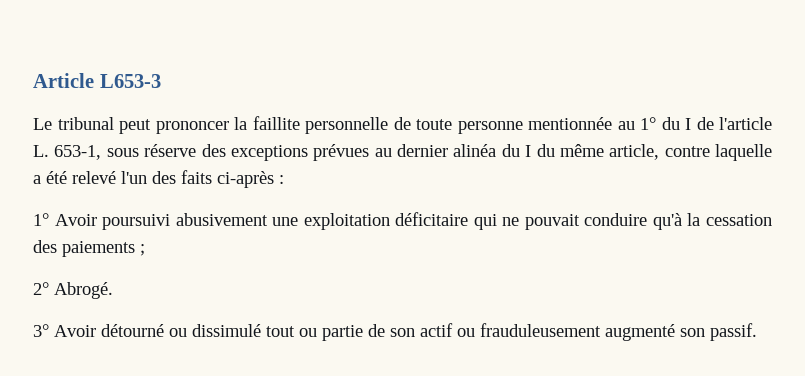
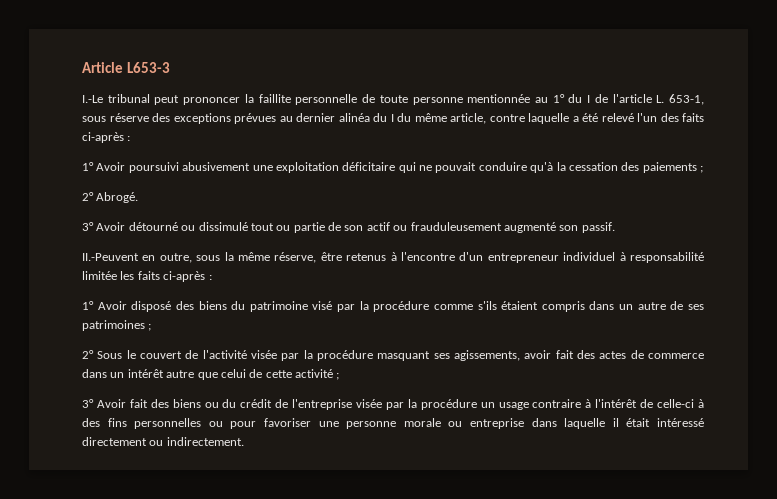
- Le tribunal peut prononcer la faillite personnelle de toute personne mentionnée au 1° du I de l'article L. 653-1, sous réserve des exceptions prévues au dernier alinéa du I du même article, contre laquelle a été relevé l'un des faits ci-après :
+ I.-Le tribunal peut prononcer la faillite personnelle de toute personne mentionnée au 1° du I de l'article L. 653-1, sous réserve des exceptions prévues au dernier alinéa du I du même article, contre laquelle a été relevé l'un des faits ci-après :
+ II.-Peuvent en outre, sous la même réserve, être retenus à l'encontre d'un entrepreneur individuel à responsabilité limitée les faits ci-après :
+ 1° Avoir disposé des biens du patrimoine visé par la procédure comme s'ils étaient compris dans un autre de ses patrimoines ;
+ 2° Sous le couvert de l'activité visée par la procédure masquant ses agissements, avoir fait des actes de commerce dans un intérêt autre que celui de cette activité ;
+ 3° Avoir fait des biens ou du crédit de l'entreprise visée par la procédure un usage contraire à l'intérêt de celle-ci à des fins personnelles ou pour favoriser une personne morale ou entreprise dans laquelle il était intéressé directement ou indirectement.

